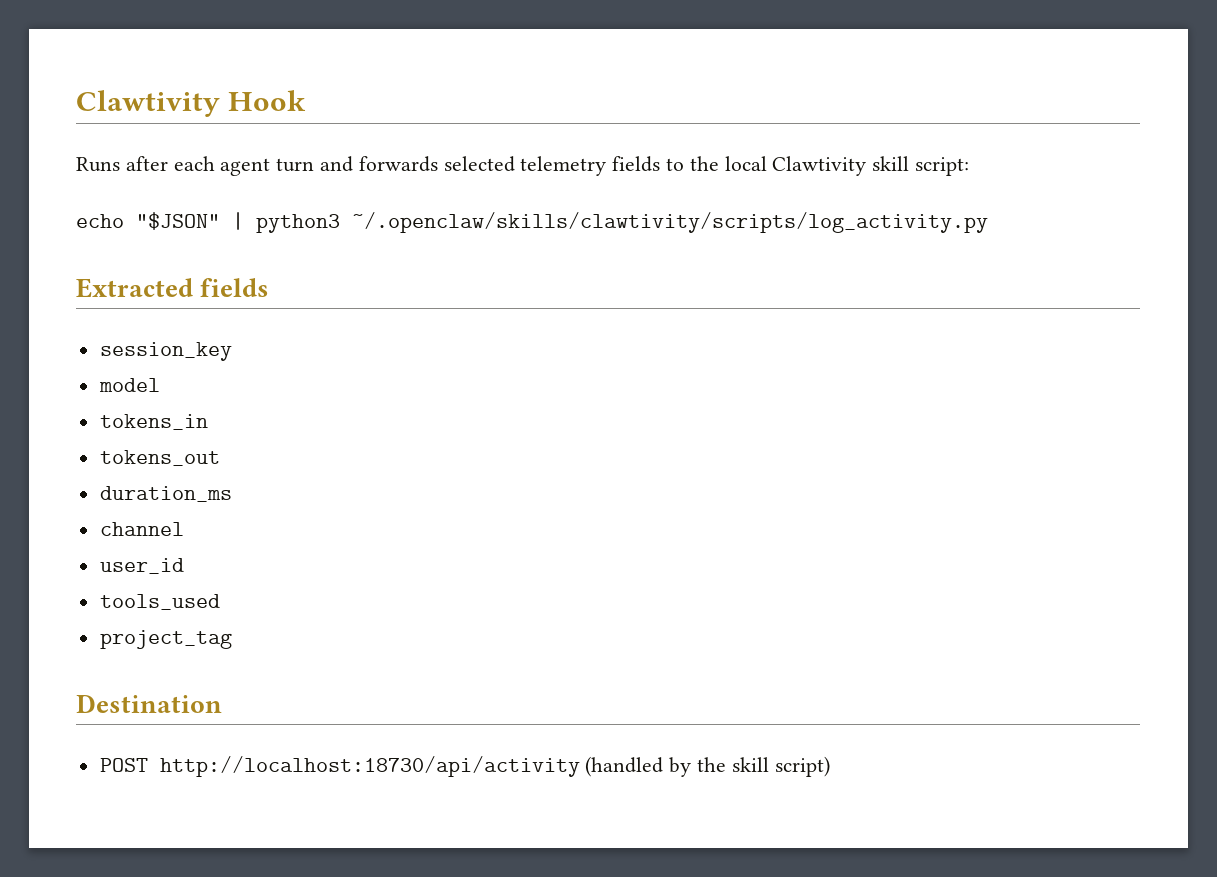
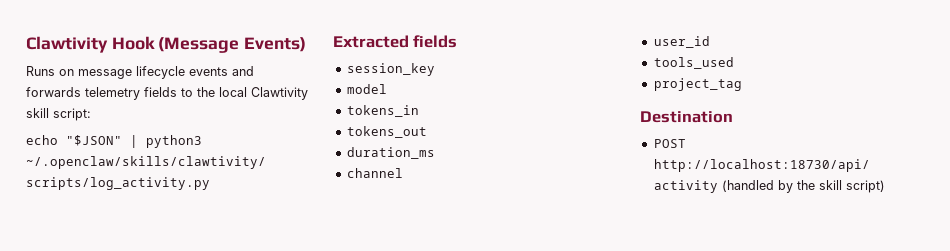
- Clawtivity Hook
+ Clawtivity Hook (Message Events)
- Runs after each agent turn and forwards selected telemetry fields to the local Clawtivity skill script:
+ Runs on message lifecycle events and forwards telemetry fields to the local Clawtivity skill script:

